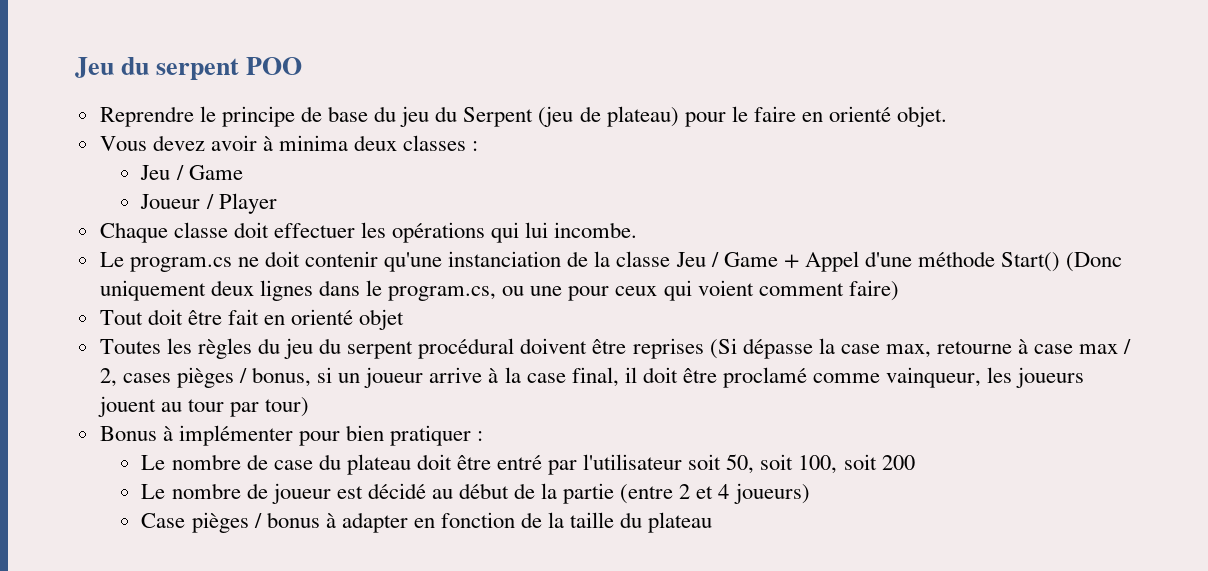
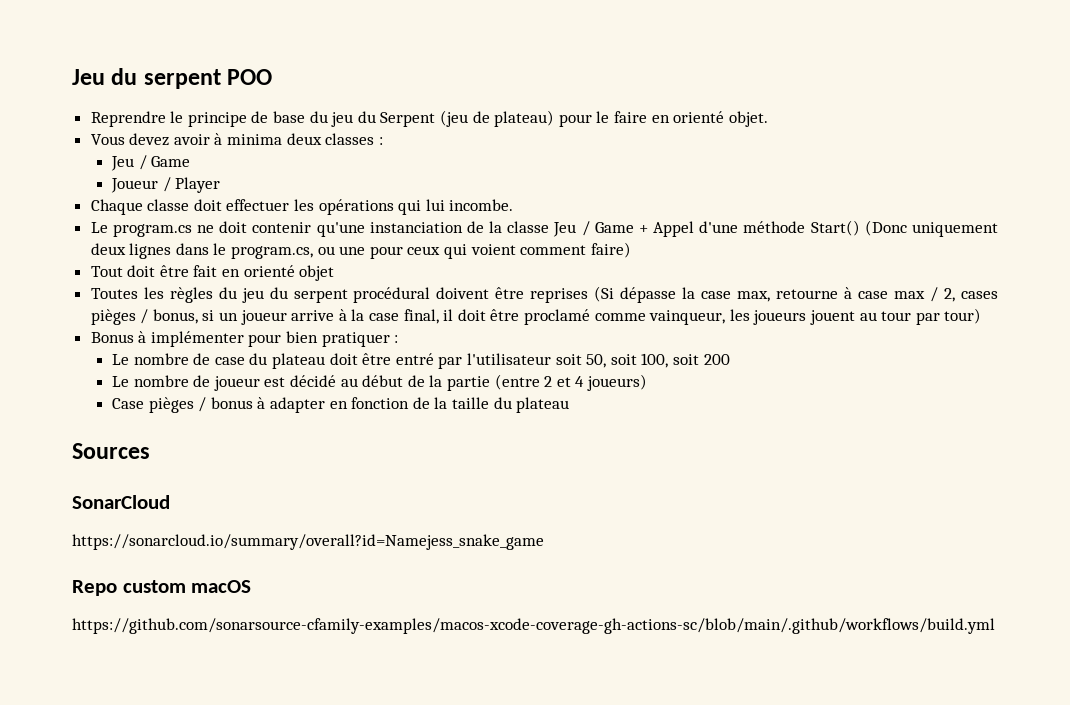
+ Sources
+ SonarCloud
+ https://sonarcloud.io/summary/overall?id=Namejess_snake_game
+ Repo custom macOS
+ https://github.com/sonarsource-cfamily-examples/macos-xcode-coverage-gh-actions-sc/blob/main/.github/workflows/build.yml

